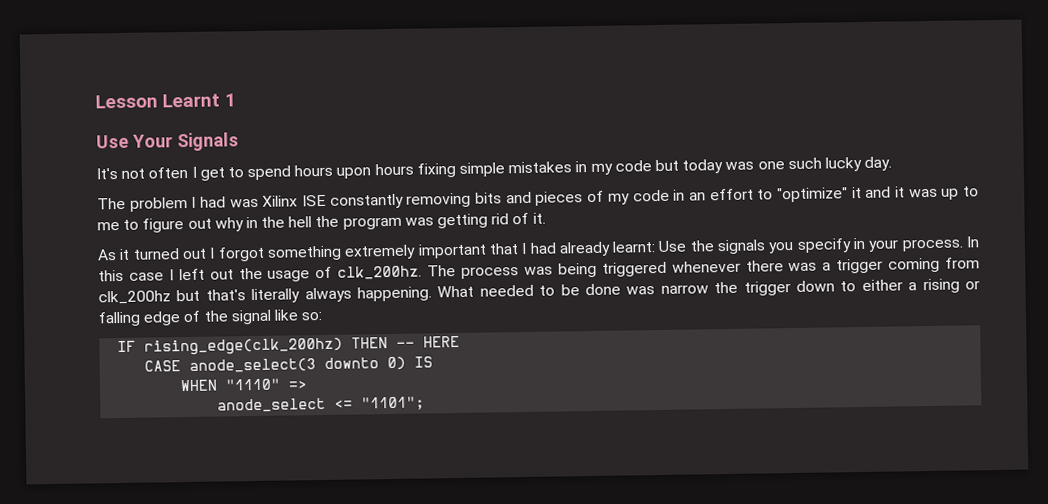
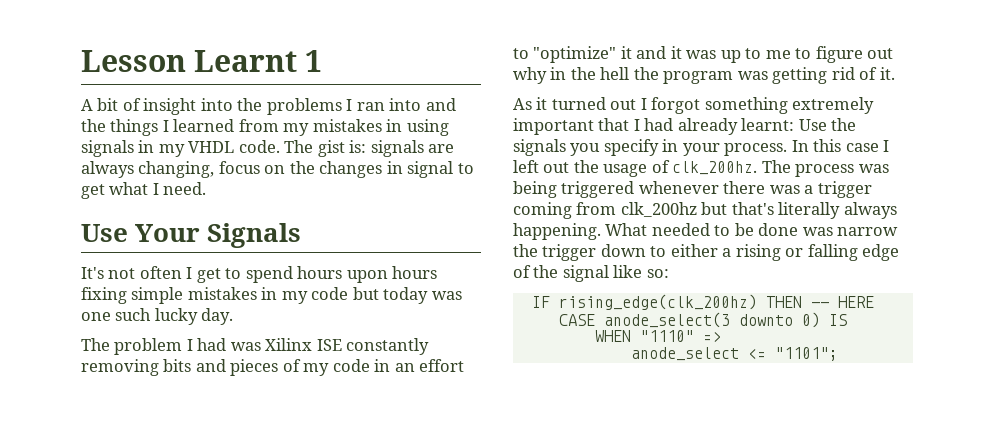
+ A bit of insight into the problems I ran into and the things I learned from my mistakes in using signals in my VHDL code. The gist is: signals are always changing, focus on the changes in signal to get what I need.

